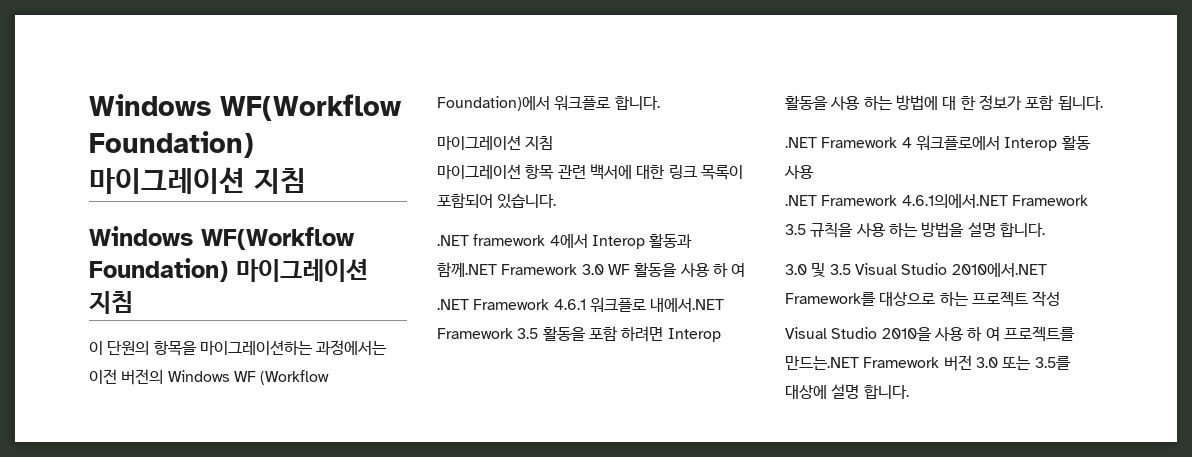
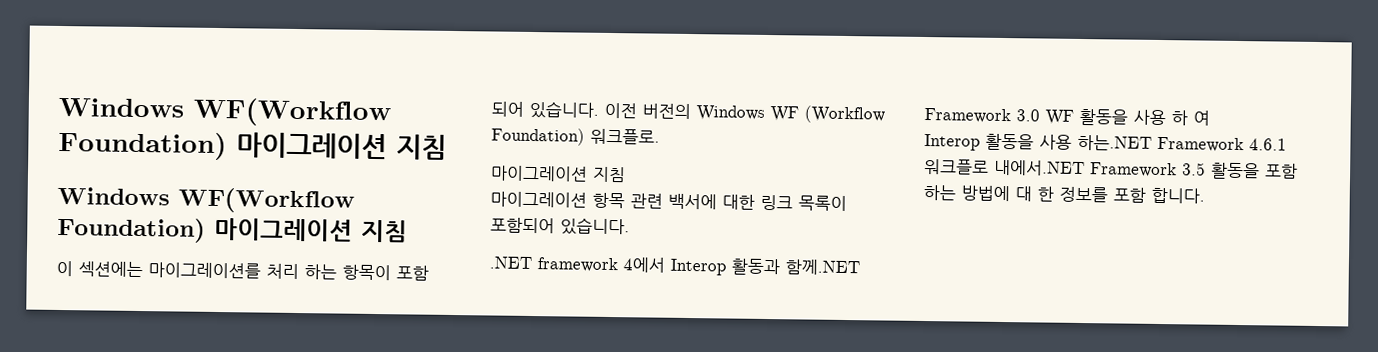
- 이 단원의 항목을 마이그레이션하는 과정에서는 이전 버전의 Windows WF (Workflow Foundation)에서 워크플로 합니다.
+ 이 섹션에는 마이그레이션를 처리 하는 항목이 포함 되어 있습니다. 이전 버전의 Windows WF (Workflow Foundation) 워크플로.
- .NET Framework 4.6.1 워크플로 내에서.NET Framework 3.5 활동을 포함 하려면 Interop 활동을 사용 하는 방법에 대 한 정보가 포함 됩니다.
- .NET Framework 4 워크플로에서 Interop 활동 사용
- .NET Framework 4.6.1의에서.NET Framework 3.5 규칙을 사용 하는 방법을 설명 합니다.
- 3.0 및 3.5 Visual Studio 2010에서.NET Framework를 대상으로 하는 프로젝트 작성
- Visual Studio 2010을 사용 하 여 프로젝트를 만드는.NET Framework 버전 3.0 또는 3.5를 대상에 설명 합니다.
+ Interop 활동을 사용 하는.NET Framework 4.6.1 워크플로 내에서.NET Framework 3.5 활동을 포함 하는 방법에 대 한 정보를 포함 합니다.

